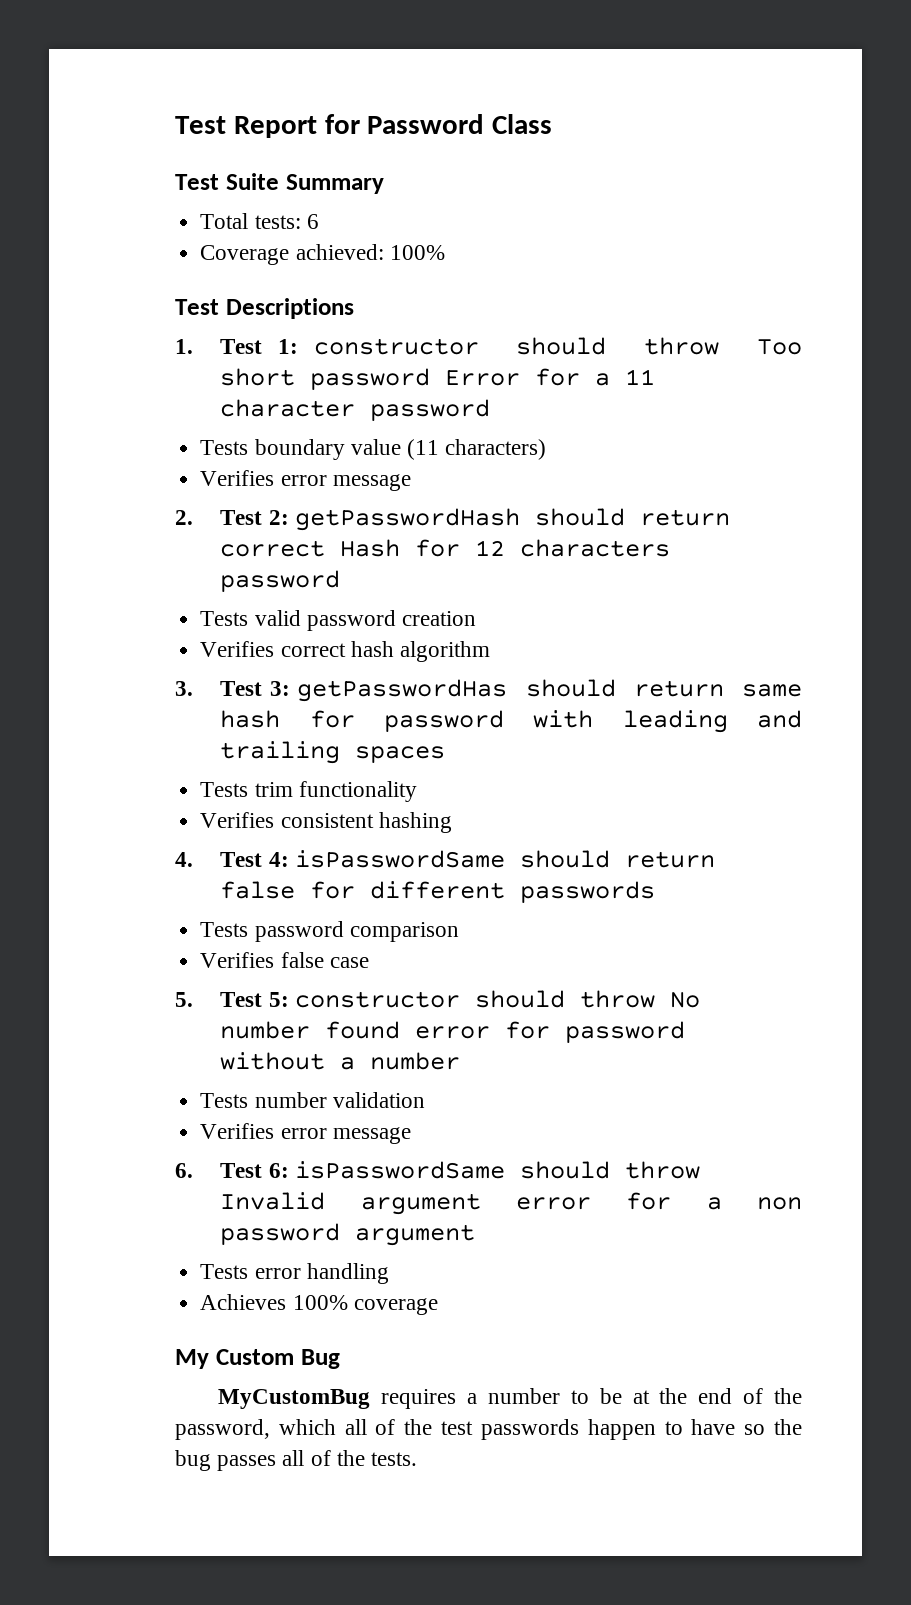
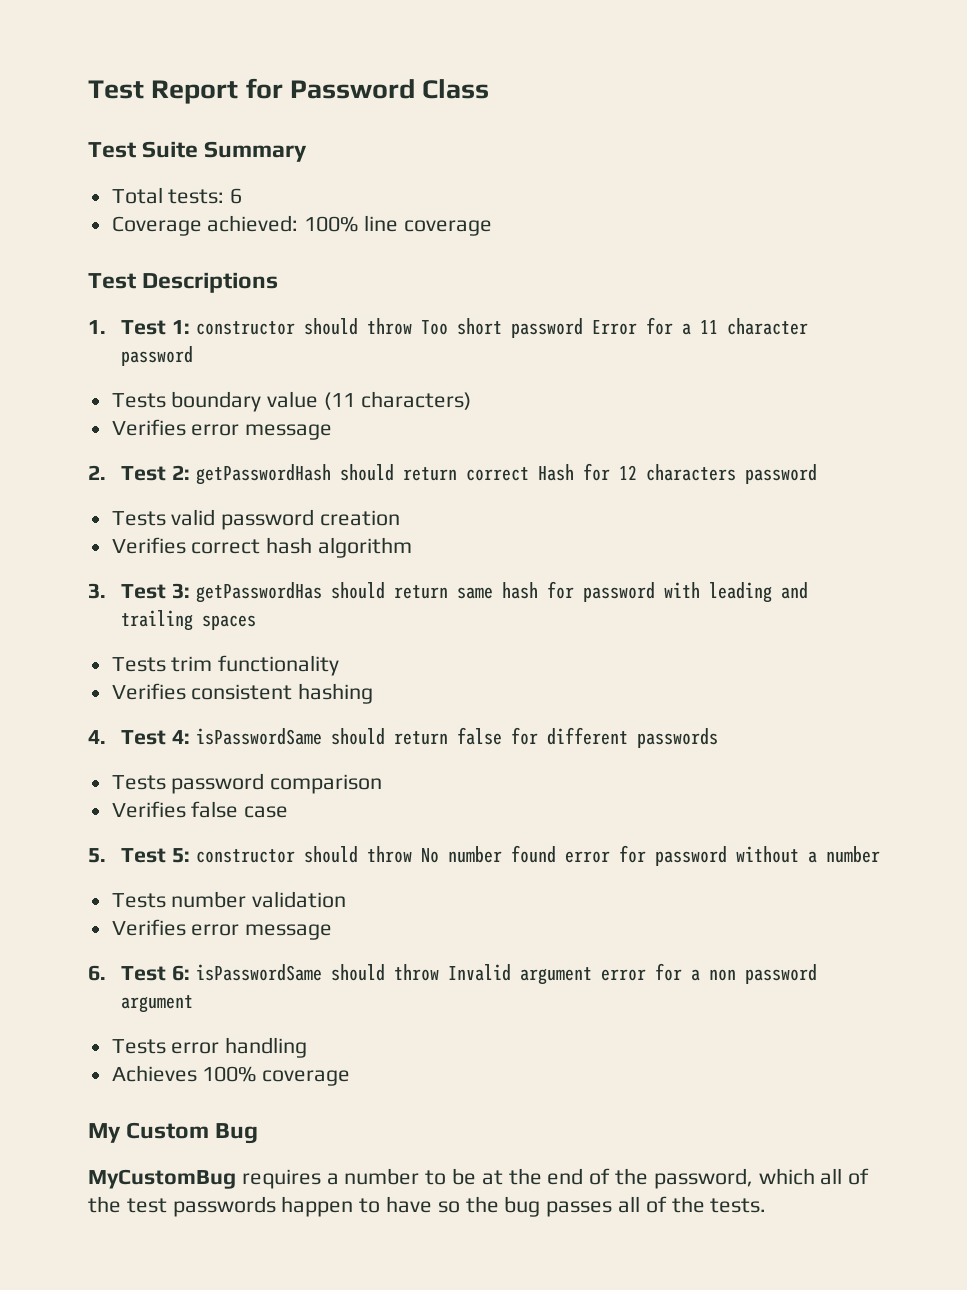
- Coverage achieved: 100%
+ Coverage achieved: 100% line coverage

